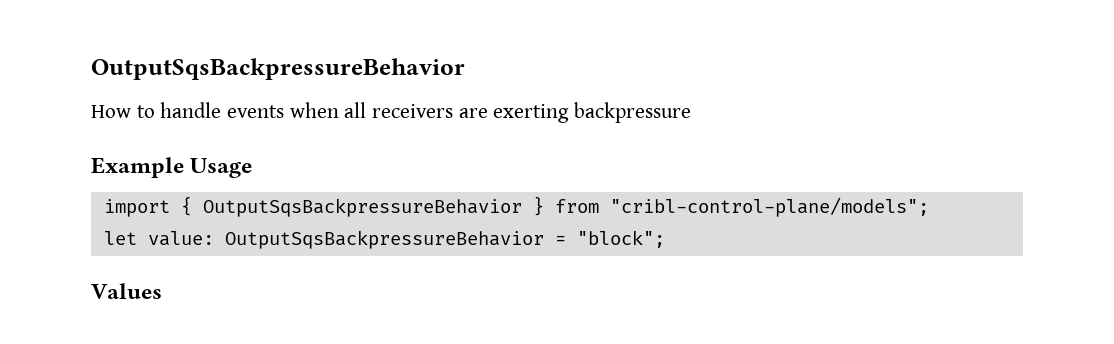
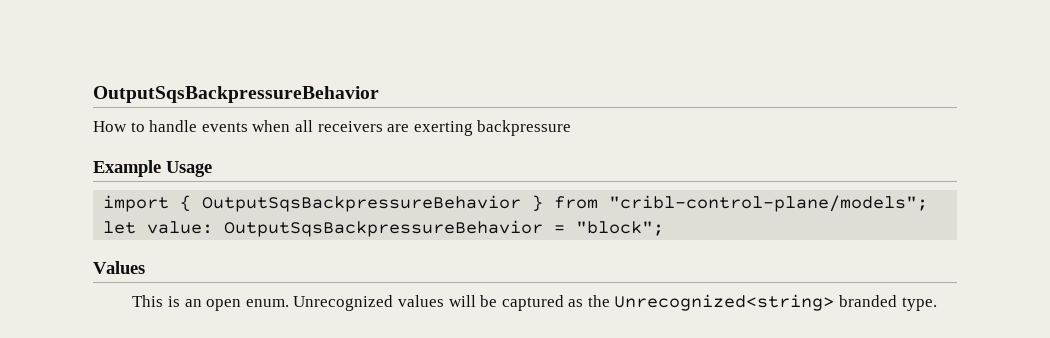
+ This is an open enum. Unrecognized values will be captured as the Unrecognized<string> branded type.

